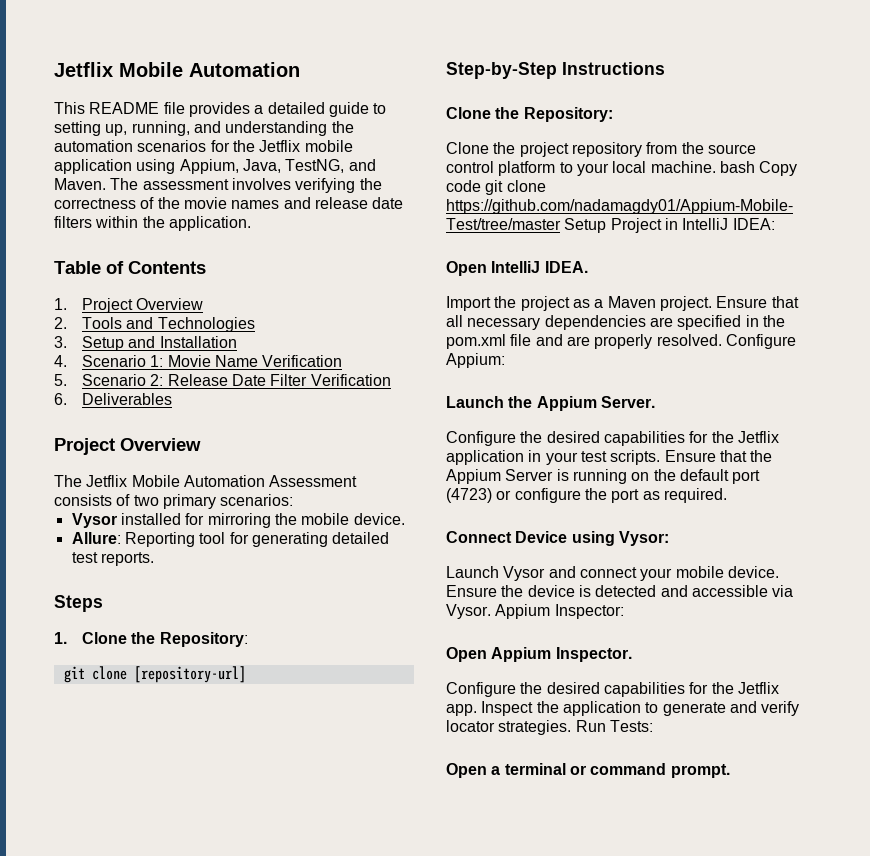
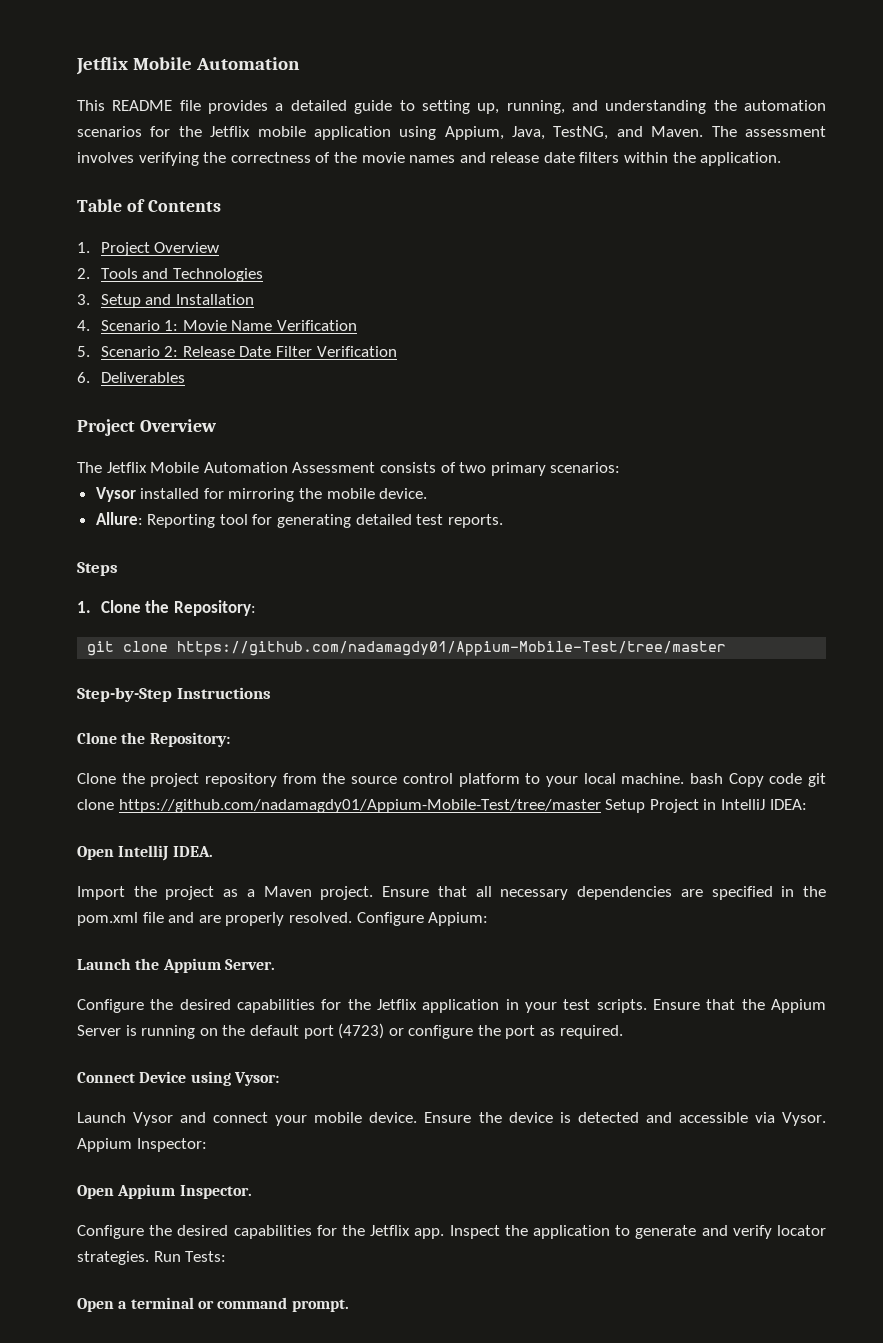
  1. Clone the Repository:
- git clone [repository-url]
+ git clone https://github.com/nadamagdy01/Appium-Mobile-Test/tree/master

